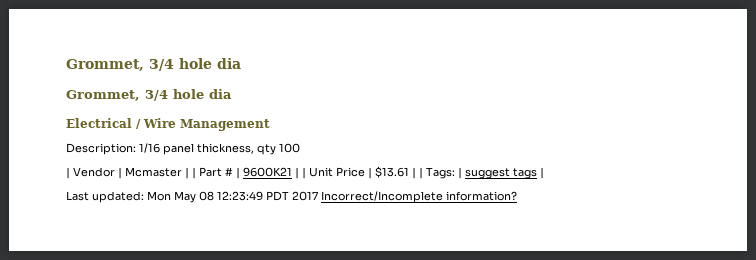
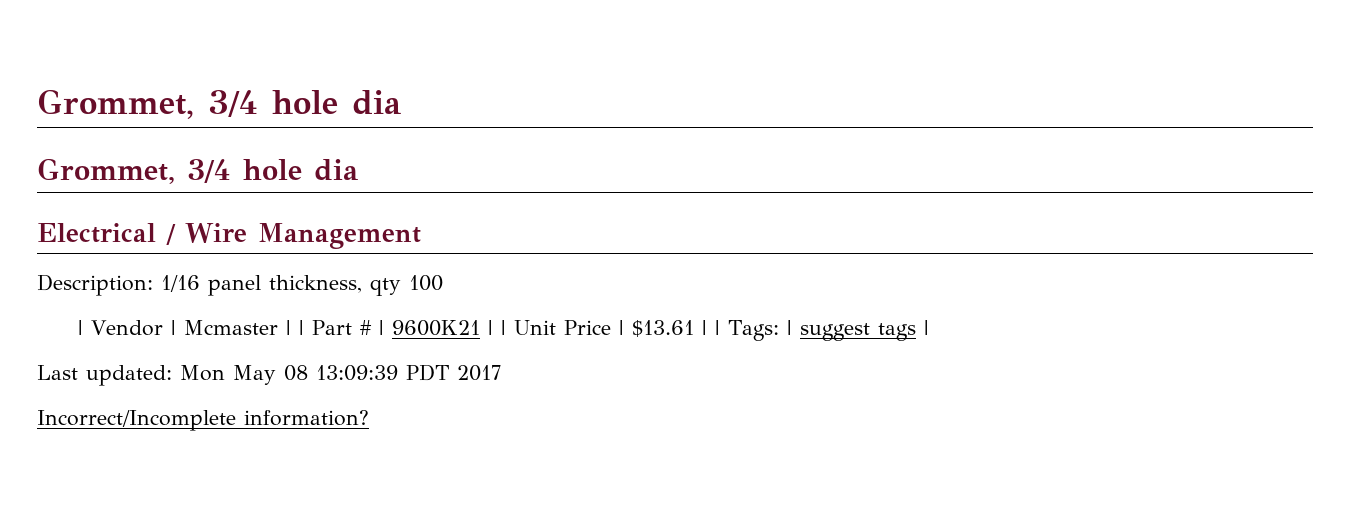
- Last updated: Mon May 08 12:23:49 PDT 2017 Incorrect/Incomplete information?
+ Last updated: Mon May 08 13:09:39 PDT 2017
+ Incorrect/Incomplete information?

